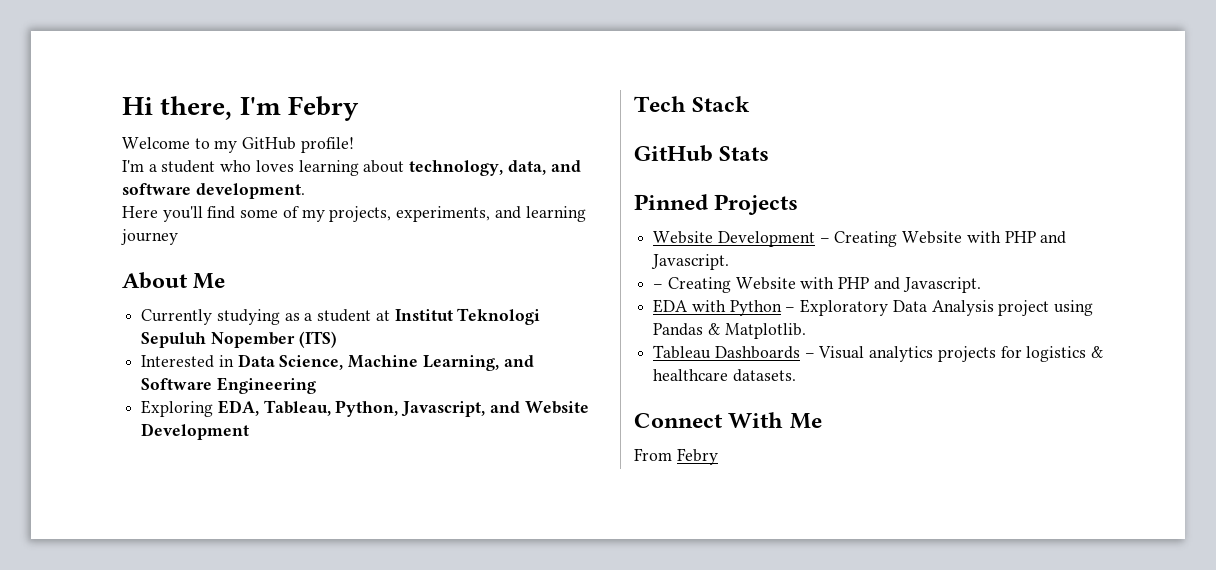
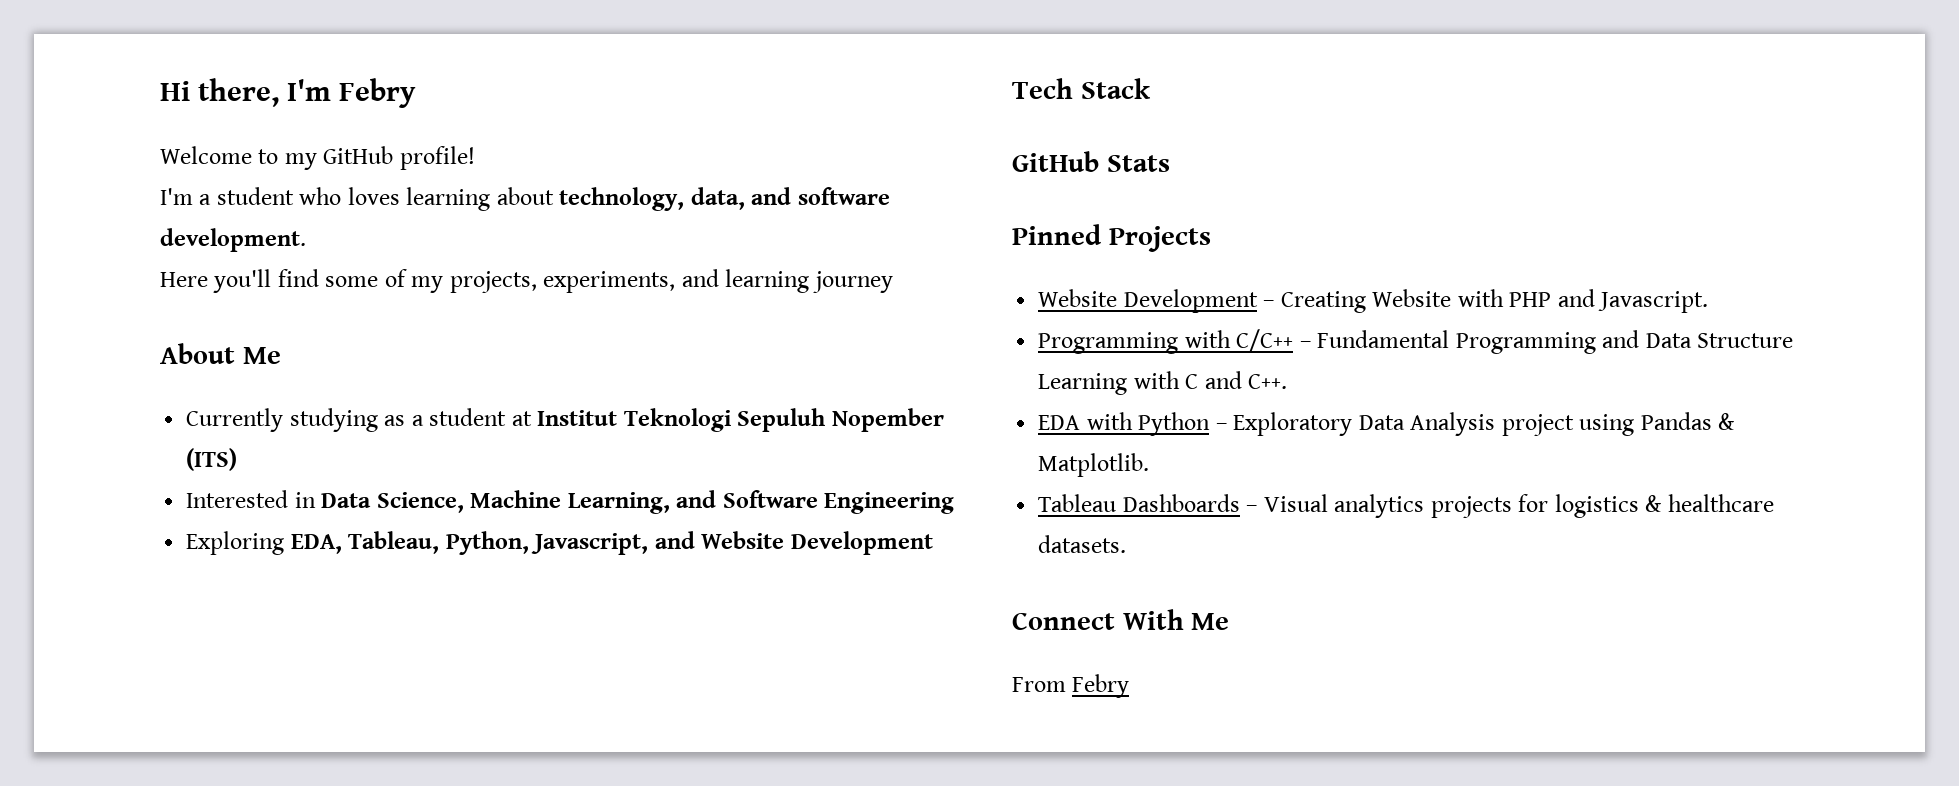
  Website Development – Creating Website with PHP and Javascript.
- – Creating Website with PHP and Javascript.
+ Programming with C/C++ – Fundamental Programming and Data Structure Learning with C and C++.

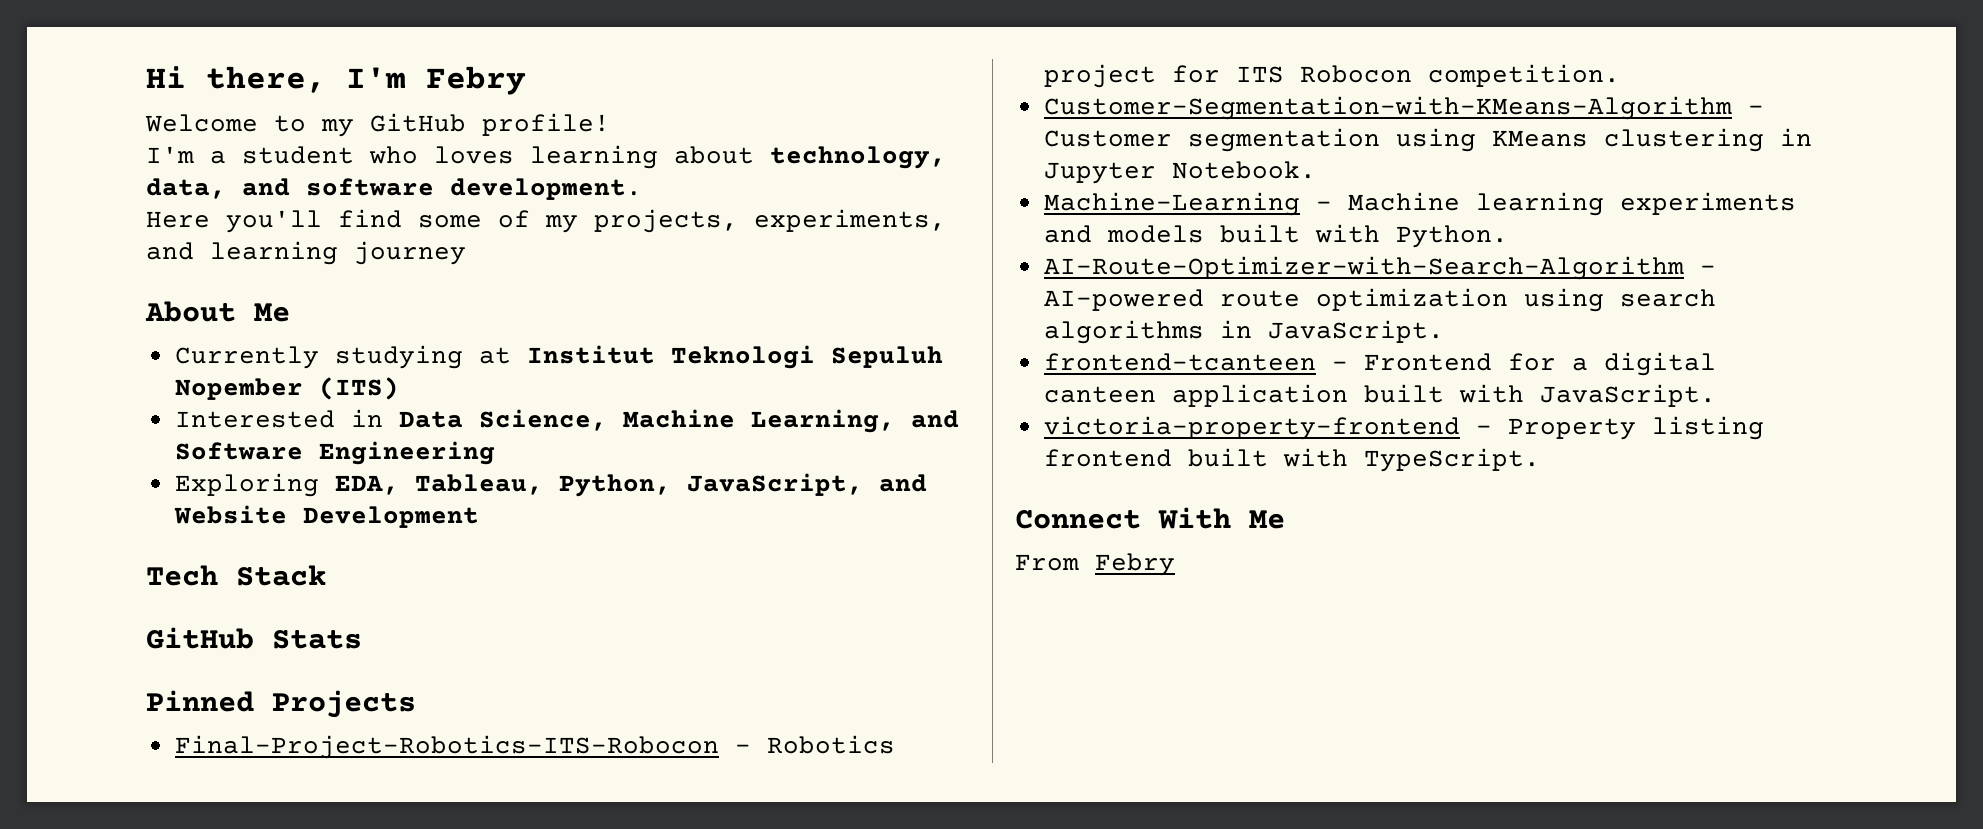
- Currently studying as a student at Institut Teknologi Sepuluh Nopember (ITS)
+ Currently studying at Institut Teknologi Sepuluh Nopember (ITS)
- Exploring EDA, Tableau, Python, Javascript, and Website Development
+ Exploring EDA, Tableau, Python, JavaScript, and Website Development
- Website Development – Creating Website with PHP and Javascript.
- Programming with C/C++ – Fundamental Programming and Data Structure Learning with C and C++.
- EDA with Python – Exploratory Data Analysis project using Pandas & Matplotlib.
- Tableau Dashboards – Visual analytics projects for logistics & healthcare datasets.
+ Final-Project-Robotics-ITS-Robocon – Robotics project for ITS Robocon competition.
+ Customer-Segmentation-with-KMeans-Algorithm – Customer segmentation using KMeans clustering in Jupyter Notebook.
+ Machine-Learning – Machine learning experiments and models built with Python.
+ AI-Route-Optimizer-with-Search-Algorithm – AI-powered route optimization using search algorithms in JavaScript.
+ frontend-tcanteen – Frontend for a digital canteen application built with JavaScript.
+ victoria-property-frontend – Property listing frontend built with TypeScript.

